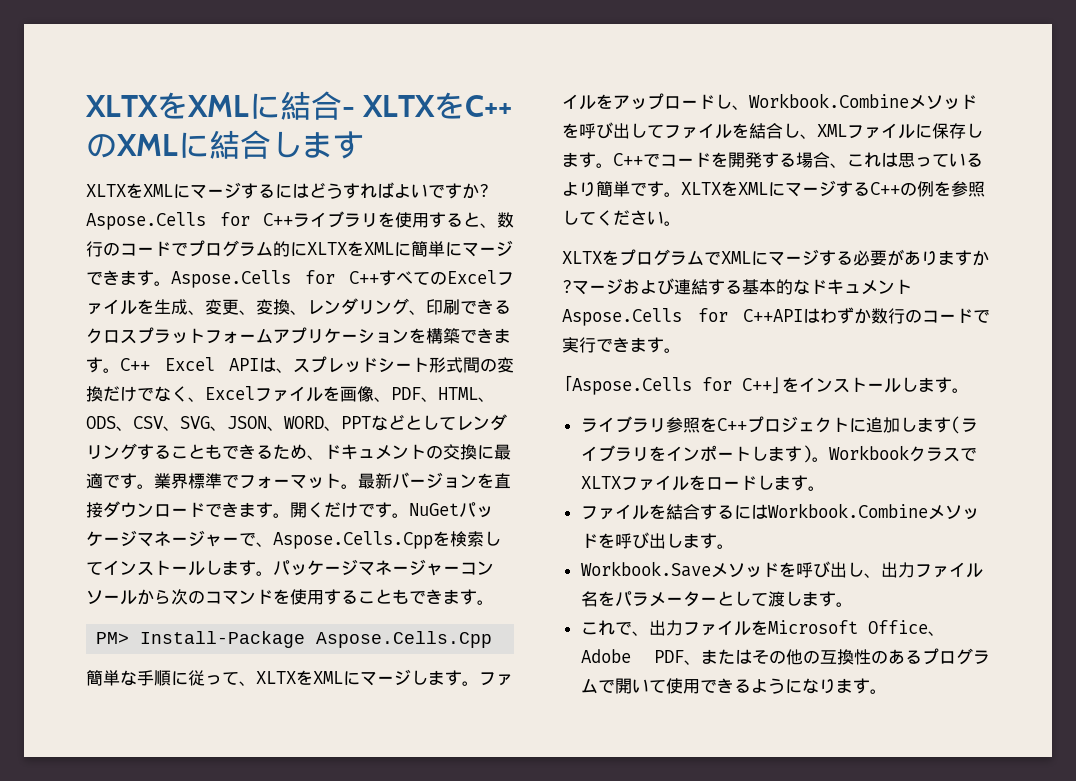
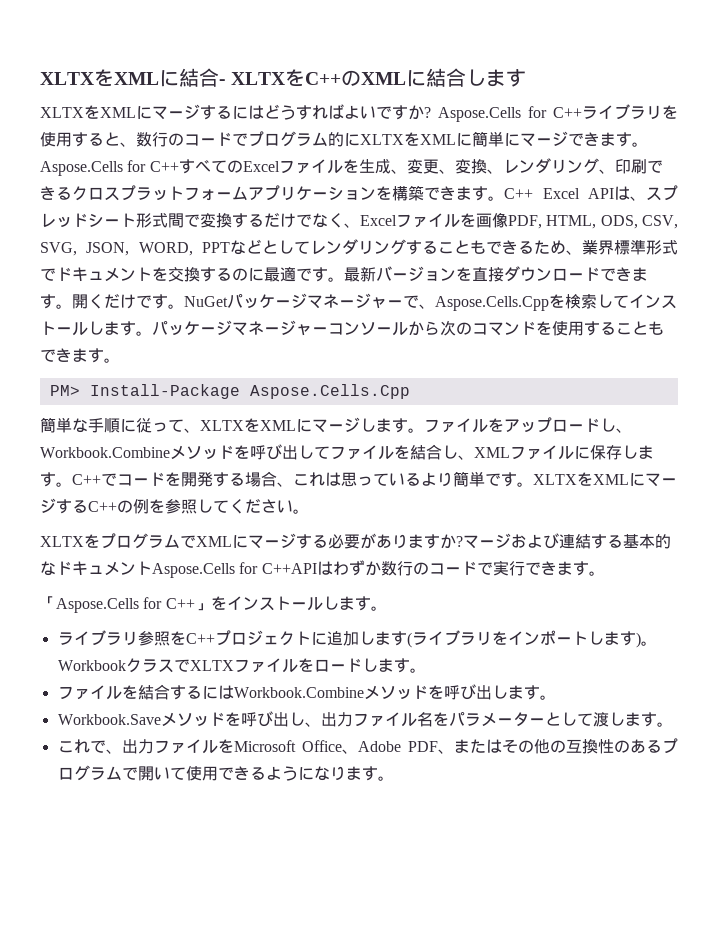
- C++ Excel APIは、スプレッドシート形式間の変換だけでなく、Excelファイルを画像、PDF、HTML、ODS、CSV、SVG、JSON、WORD、PPTなどとしてレンダリングすることもできるため、ドキュメントの交換に最適です。業界標準でフォーマット。
+ C++ Excel APIは、スプレッドシート形式間で変換するだけでなく、Excelファイルを画像PDF, HTML, ODS, CSV, SVG, JSON, WORD, PPTなどとしてレンダリングすることもできるため、業界標準形式でドキュメントを交換するのに最適です。

